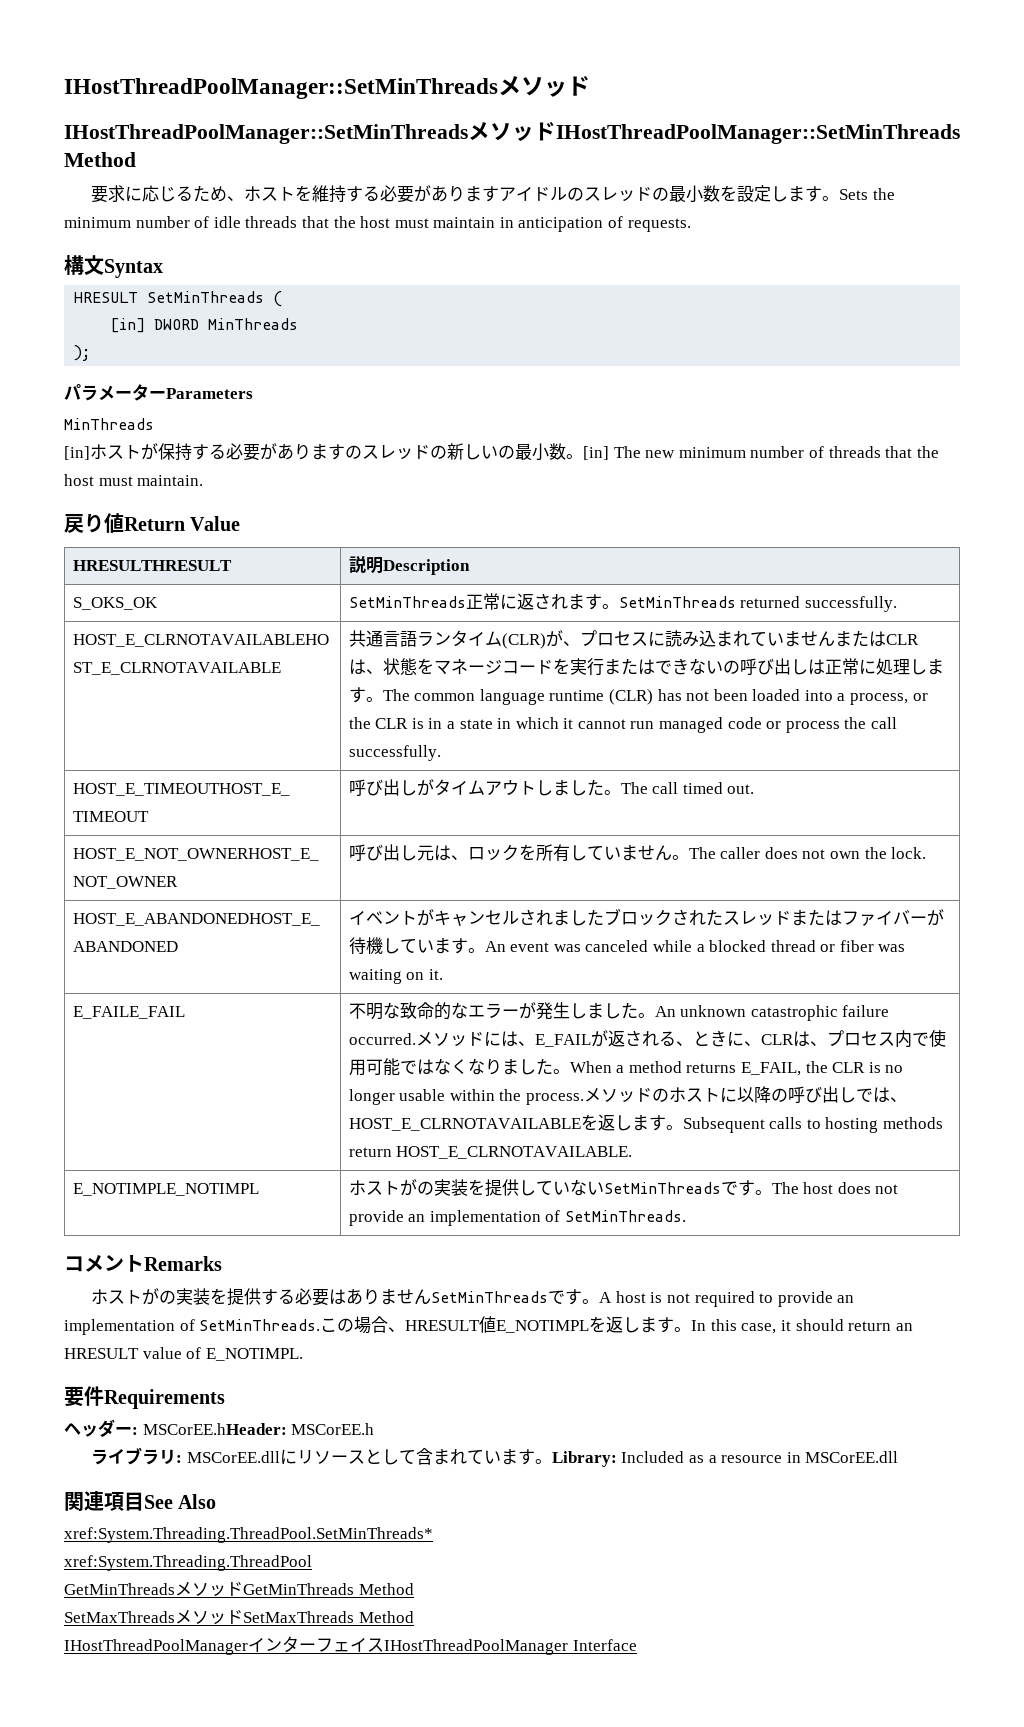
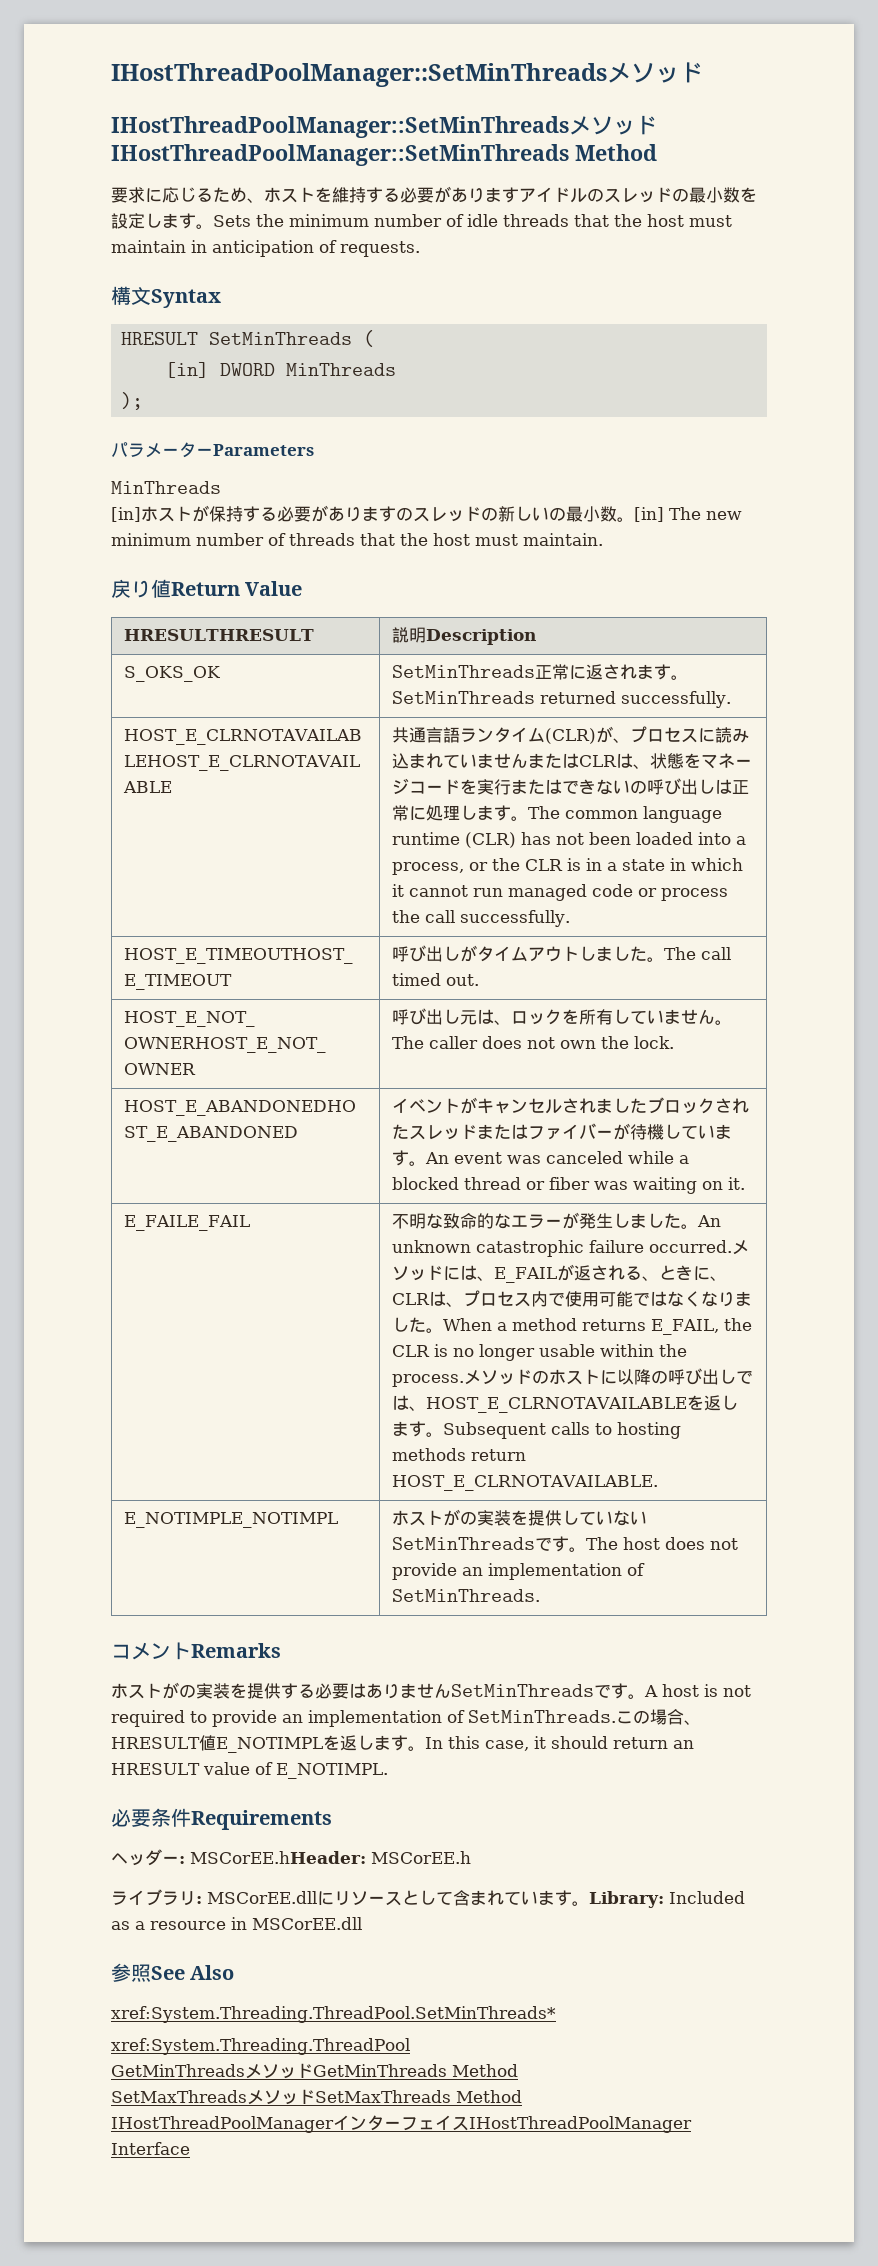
- 要件Requirements
+ 必要条件Requirements
- 関連項目See Also
+ 参照See Also

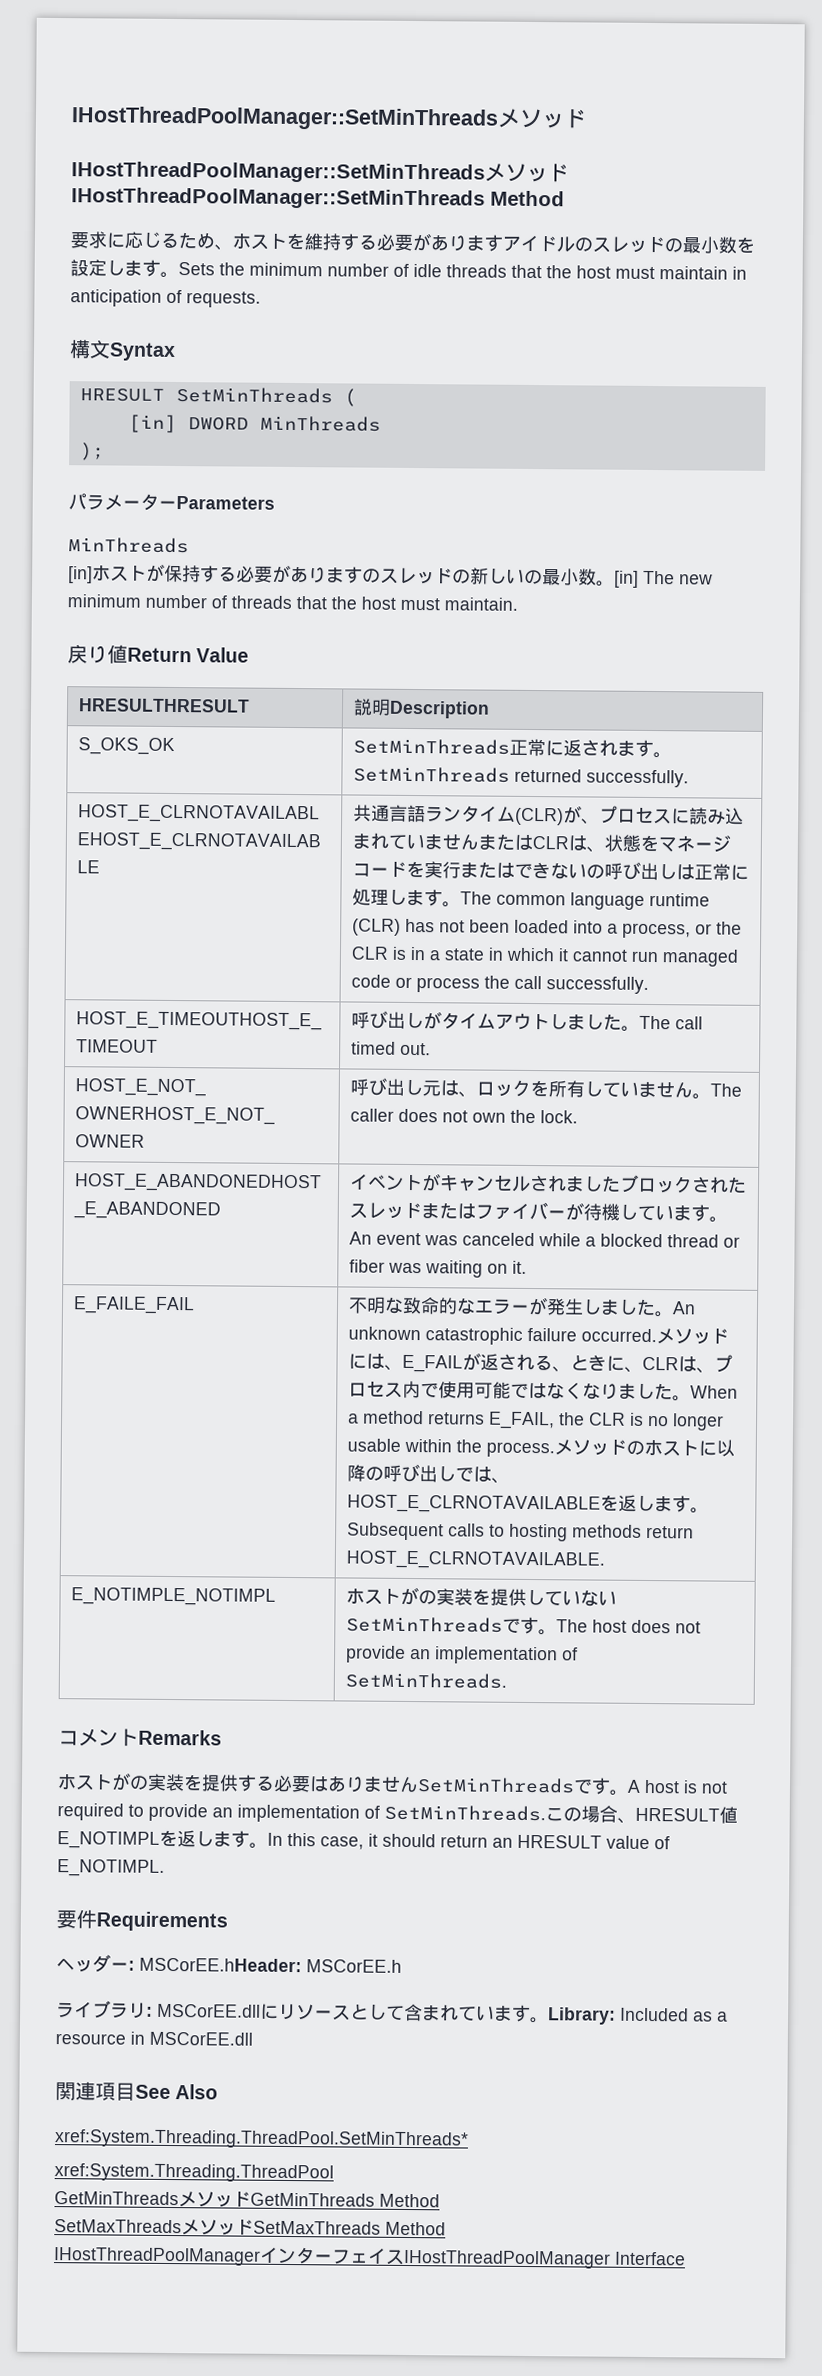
- 必要条件Requirements
+ 要件Requirements
- 参照See Also
+ 関連項目See Also

